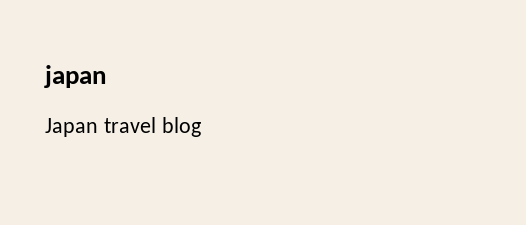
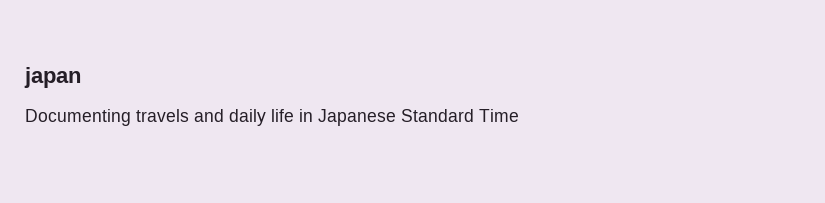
- Japan travel blog
+ Documenting travels and daily life in Japanese Standard Time

